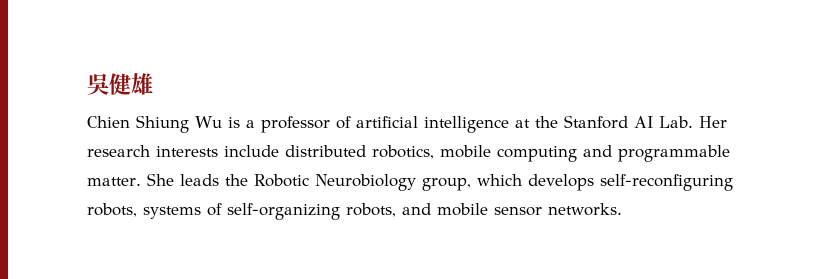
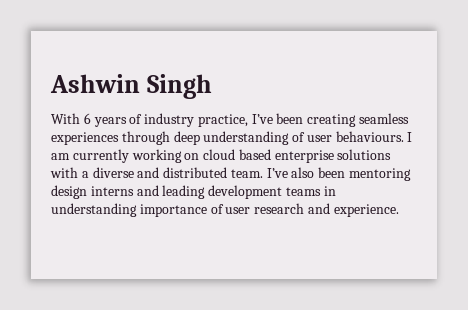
- 吳健雄
- Chien Shiung Wu is a professor of artificial intelligence at the Stanford AI Lab. Her research interests include distributed robotics, mobile computing and programmable matter. She leads the Robotic Neurobiology group, which develops self-reconfiguring robots, systems of self-organizing robots, and mobile sensor networks.
+ Ashwin Singh
+ With 6 years of industry practice, I’ve been creating seamless experiences through deep understanding of user behaviours. I am currently working on cloud based enterprise solutions with a diverse and distributed team. I’ve also been mentoring design interns and leading development teams in understanding importance of user research and experience.

